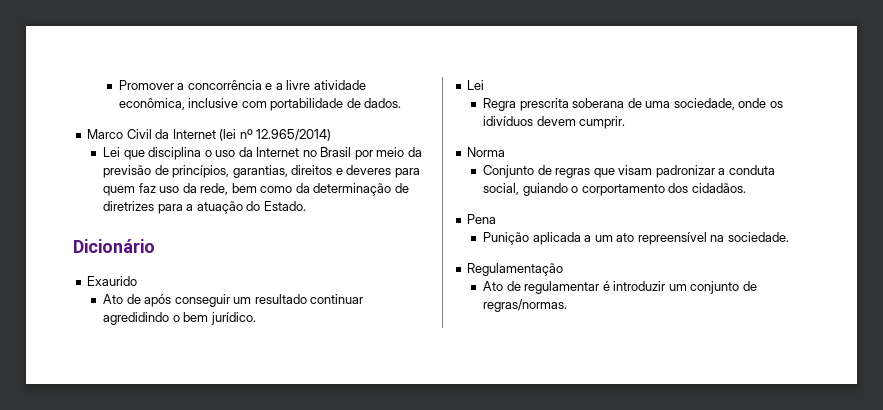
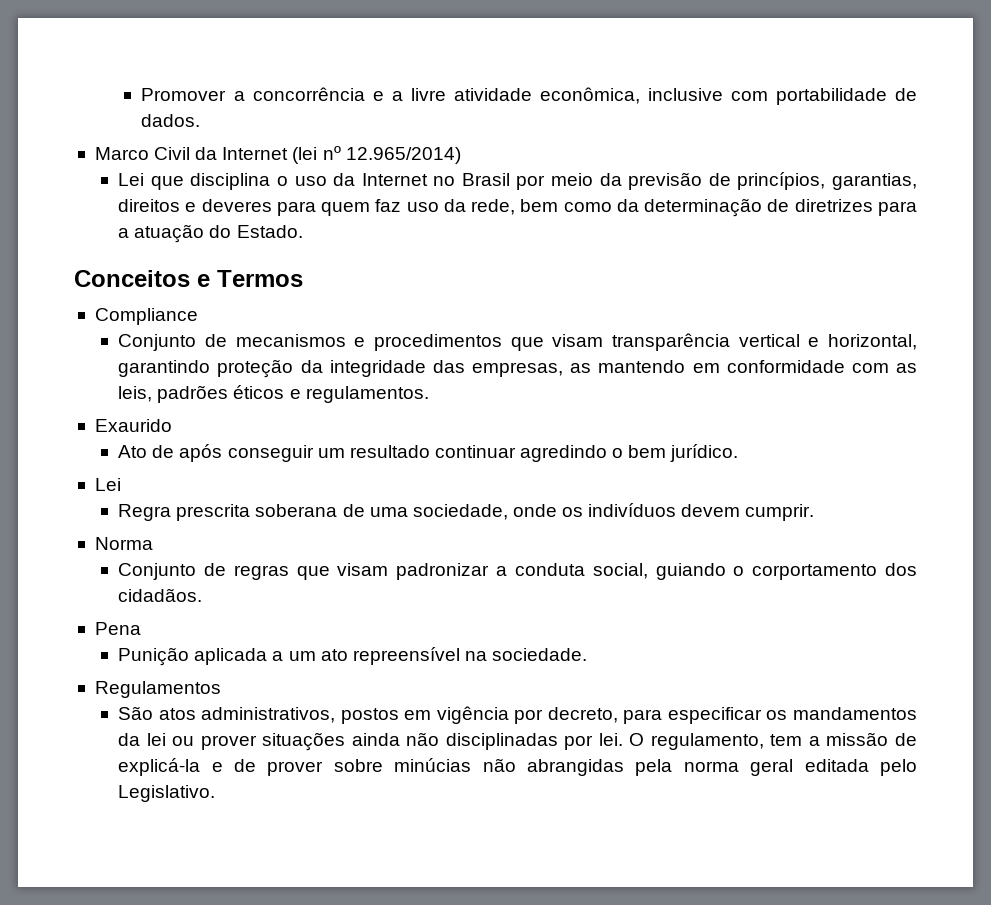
- Dicionário
+ Conceitos e Termos
+ Compliance
+ Conjunto de mecanismos e procedimentos que visam transparência vertical e horizontal, garantindo proteção da integridade das empresas, as mantendo em conformidade com as leis, padrões éticos e regulamentos.
- Ato de após conseguir um resultado continuar agredidindo o bem jurídico.
+ Ato de após conseguir um resultado continuar agredindo o bem jurídico.
- Regra prescrita soberana de uma sociedade, onde os idivíduos devem cumprir.
+ Regra prescrita soberana de uma sociedade, onde os indivíduos devem cumprir.
- Regulamentação
- Ato de regulamentar é introduzir um conjunto de regras/normas.
+ Regulamentos
+ São atos administrativos, postos em vigência por decreto, para especificar os mandamentos da lei ou prover situações ainda não disciplinadas por lei. O regulamento, tem a missão de explicá-la e de prover sobre minúcias não abrangidas pela norma geral editada pelo Legislativo.

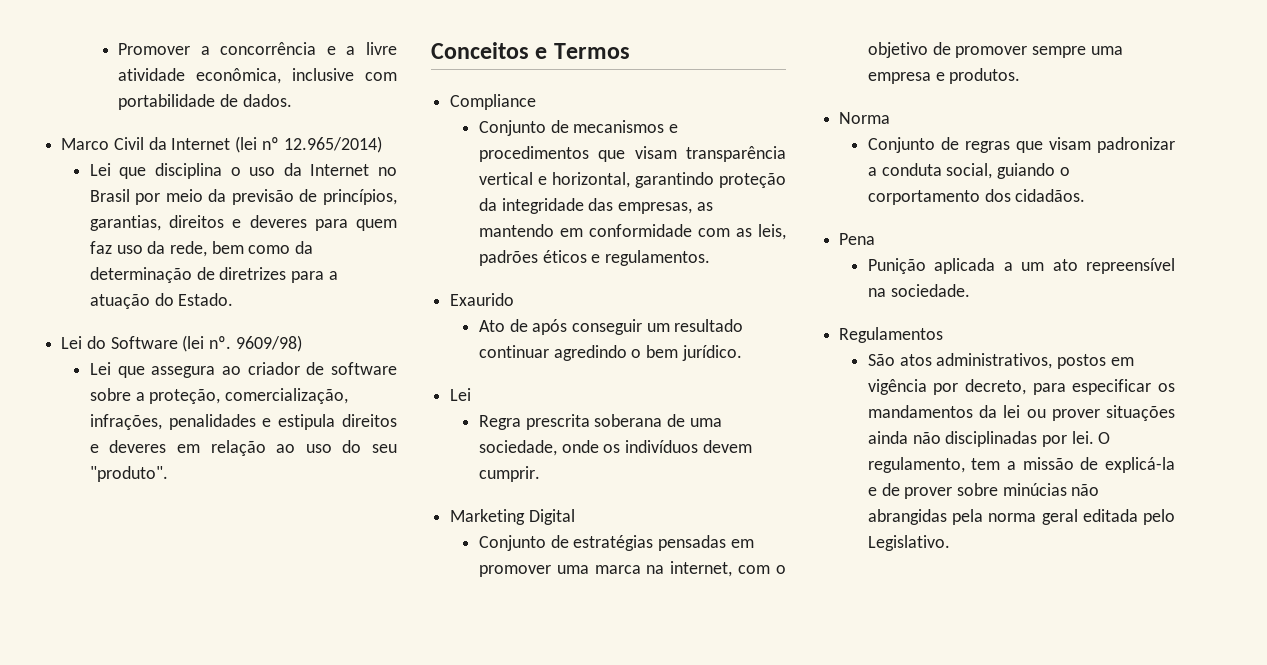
+ Lei do Software (lei nº. 9609/98)
+ Lei que assegura ao criador de software sobre a proteção, comercialização, infrações, penalidades e estipula direitos e deveres em relação ao uso do seu "produto".
+ Marketing Digital
+ Conjunto de estratégias pensadas em promover uma marca na internet, com o objetivo de promover sempre uma empresa e produtos.

